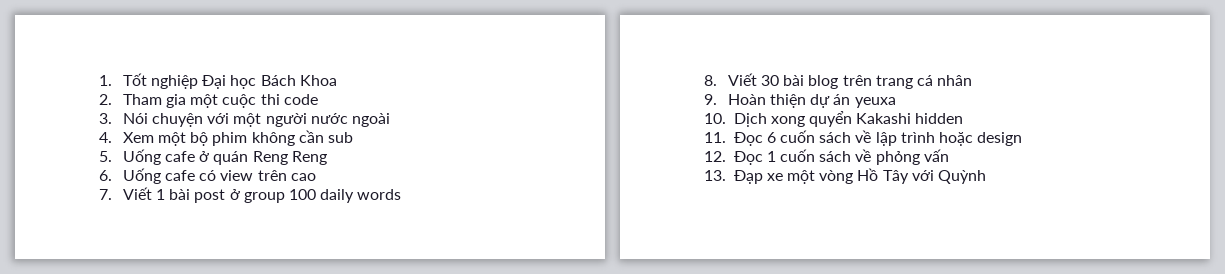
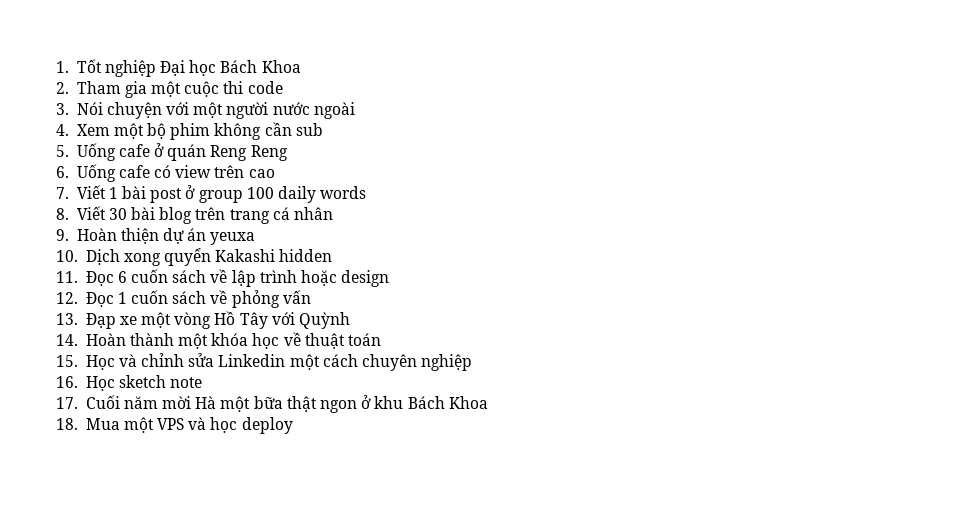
+ 14. Hoàn thành một khóa học về thuật toán
+ 15. Học và chỉnh sửa Linkedin một cách chuyên nghiệp
+ 16. Học sketch note
+ 17. Cuối năm mời Hà một bữa thật ngon ở khu Bách Khoa
+ 18. Mua một VPS và học deploy

